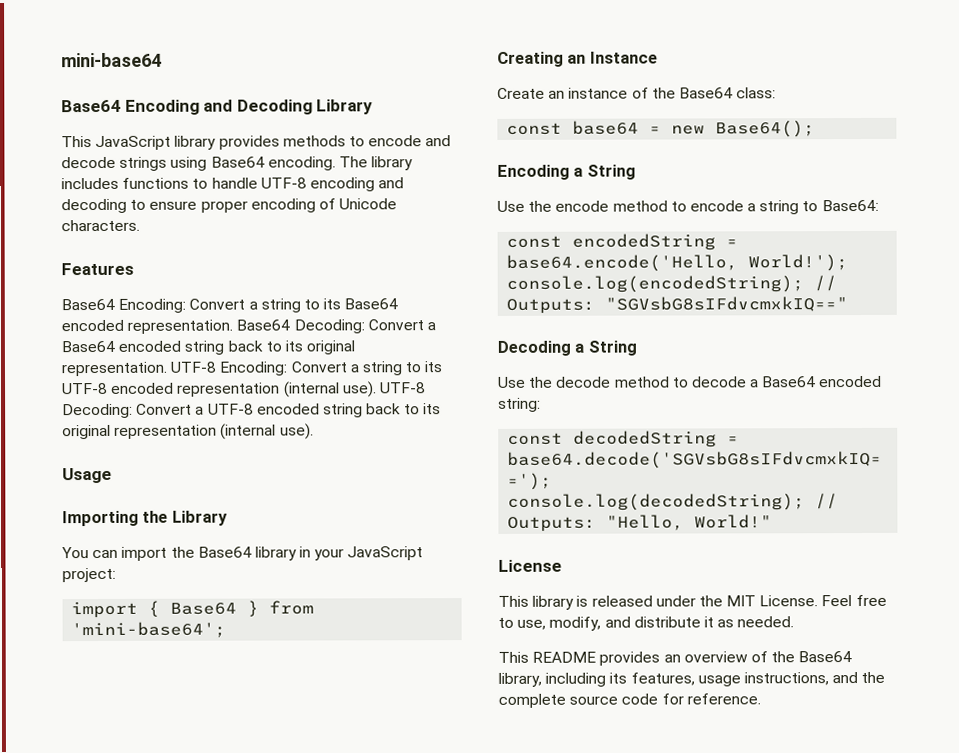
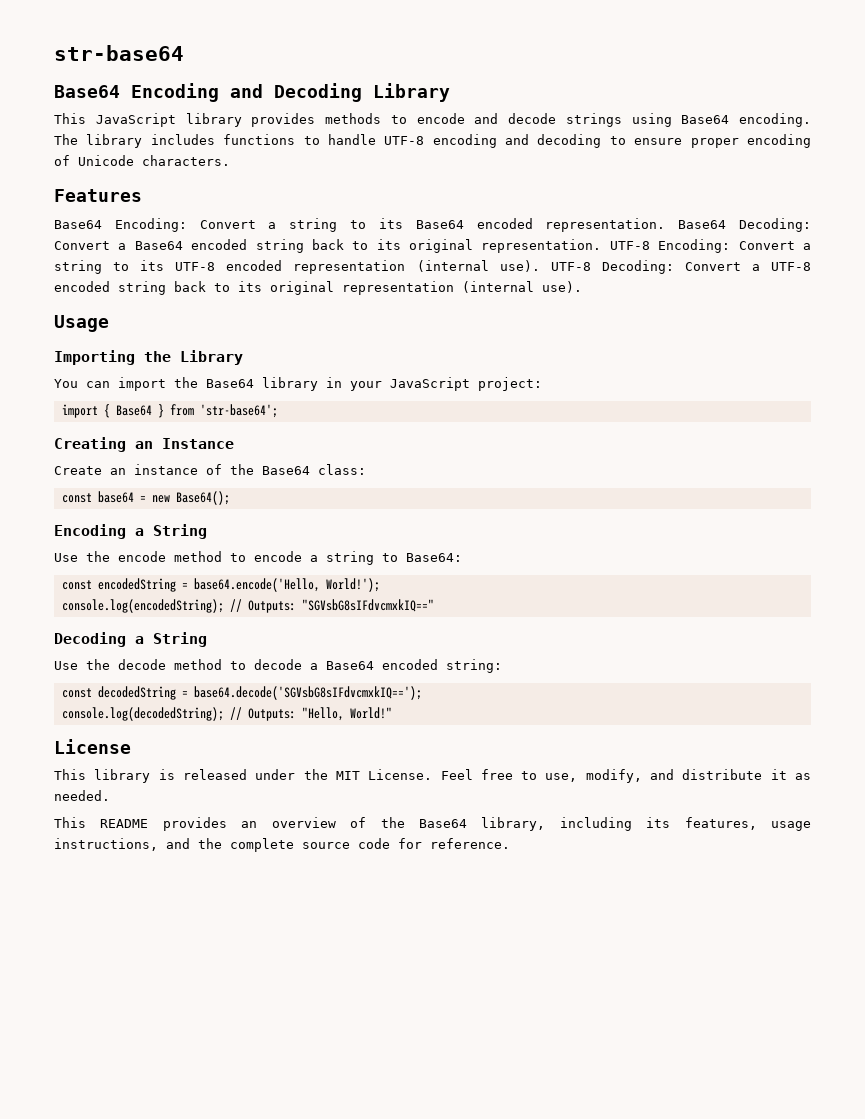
- mini-base64
+ str-base64
- import { Base64 } from 'mini-base64';
+ import { Base64 } from 'str-base64';

